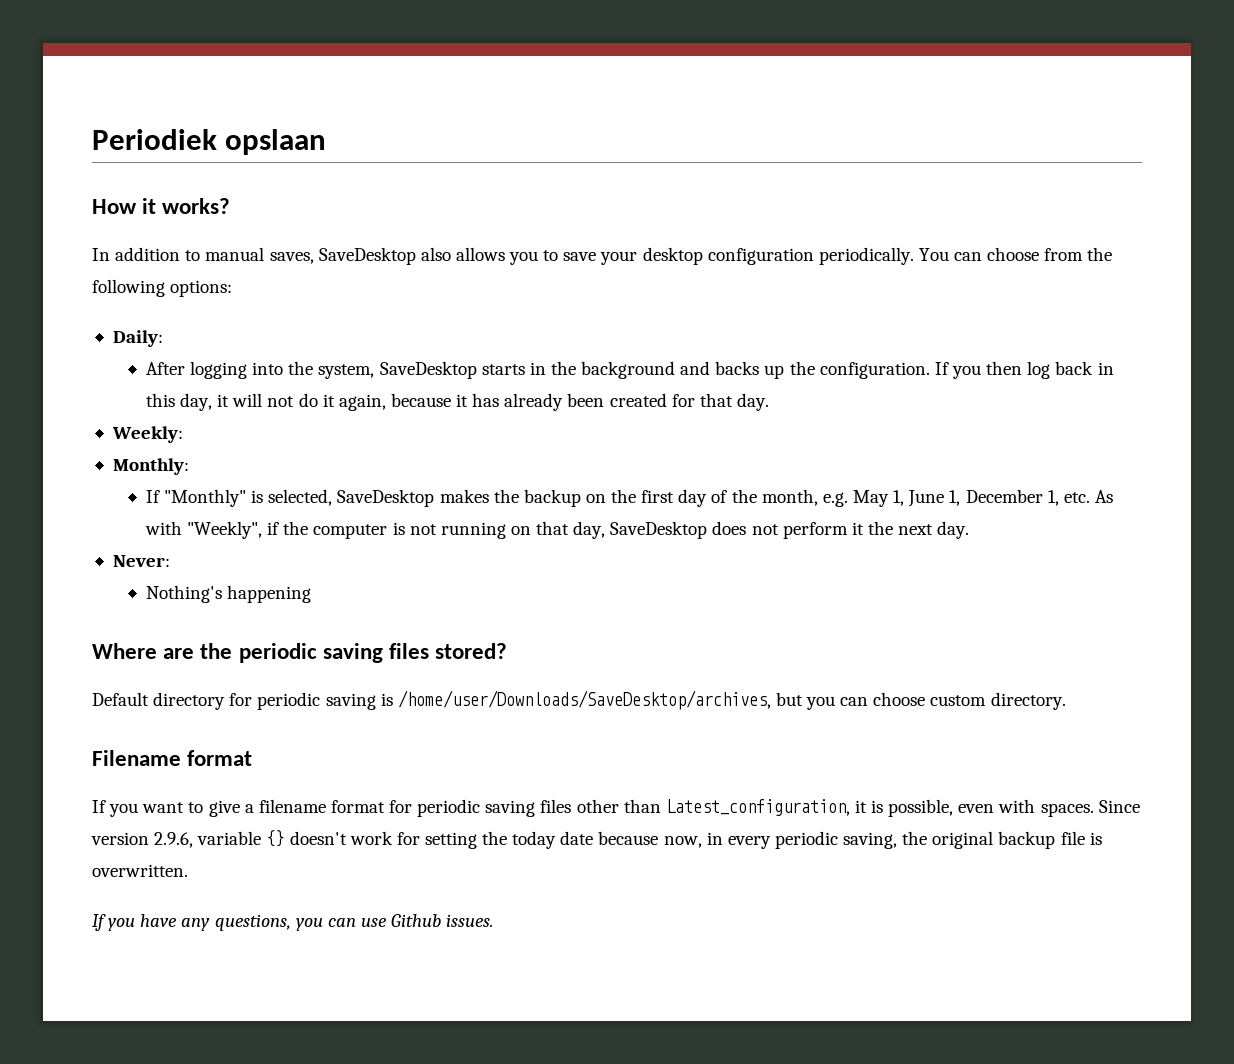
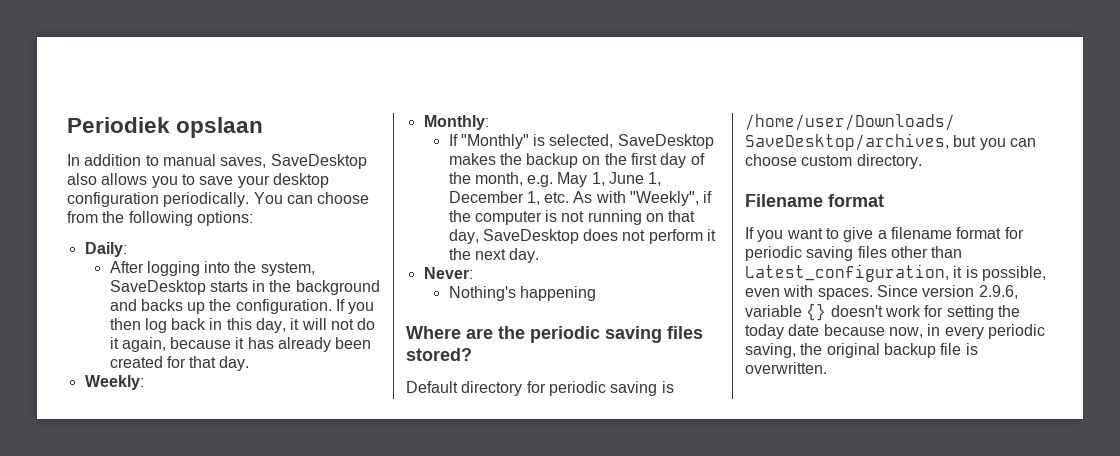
- How it works?
- If you have any questions, you can use Github issues.

